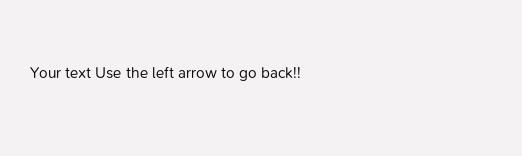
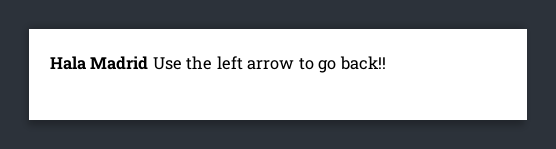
- Your text Use the left arrow to go back!!
+ Hala Madrid Use the left arrow to go back!!

